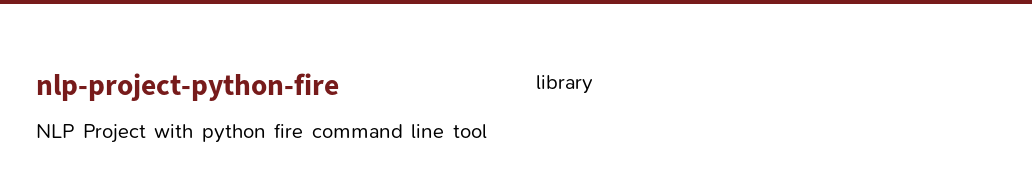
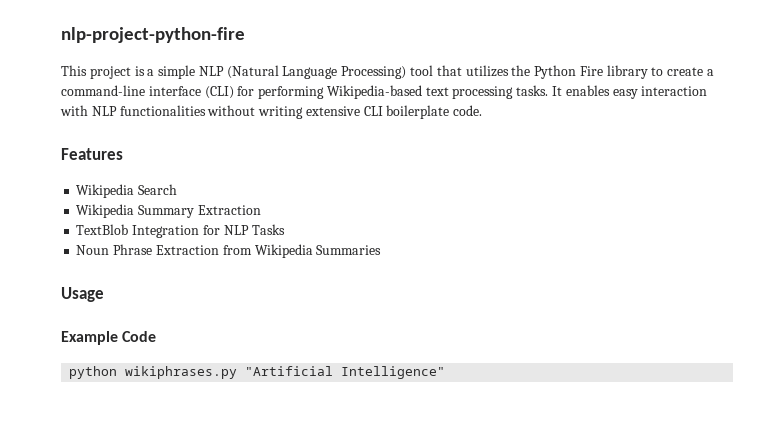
- NLP Project with python fire command line tool library
+ This project is a simple NLP (Natural Language Processing) tool that utilizes the Python Fire library to create a command-line interface (CLI) for performing Wikipedia-based text processing tasks. It enables easy interaction with NLP functionalities without writing extensive CLI boilerplate code.
+ Features
+ Wikipedia Search
+ Wikipedia Summary Extraction
+ TextBlob Integration for NLP Tasks
+ Noun Phrase Extraction from Wikipedia Summaries
+ Usage
+ Example Code
+ python wikiphrases.py "Artificial Intelligence"

